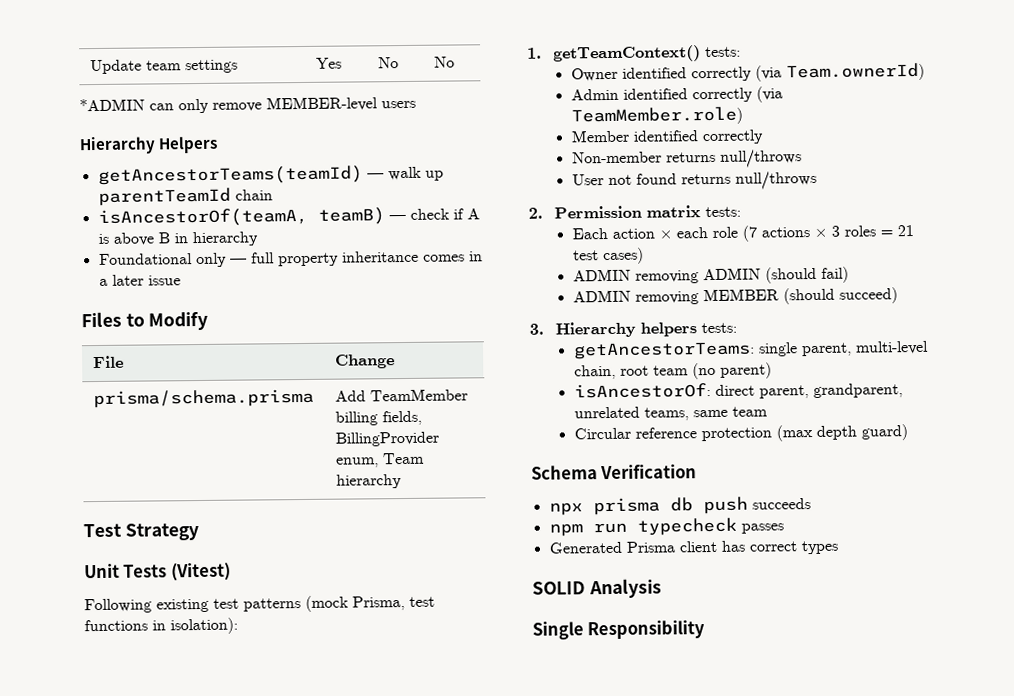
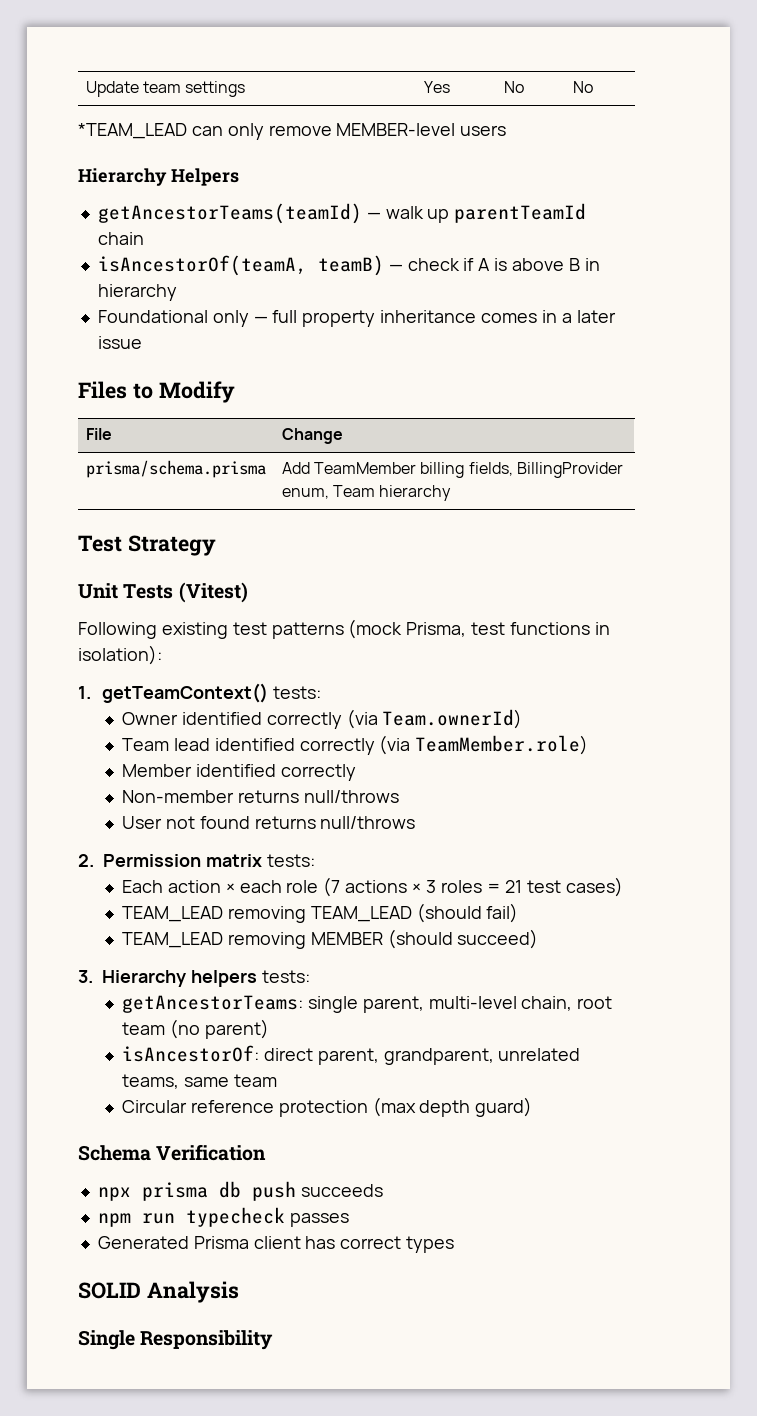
- *ADMIN can only remove MEMBER-level users
+ *TEAM_LEAD can only remove MEMBER-level users
- Admin identified correctly (via TeamMember.role)
+ Team lead identified correctly (via TeamMember.role)
- ADMIN removing ADMIN (should fail)
+ TEAM_LEAD removing TEAM_LEAD (should fail)
- ADMIN removing MEMBER (should succeed)
+ TEAM_LEAD removing MEMBER (should succeed)

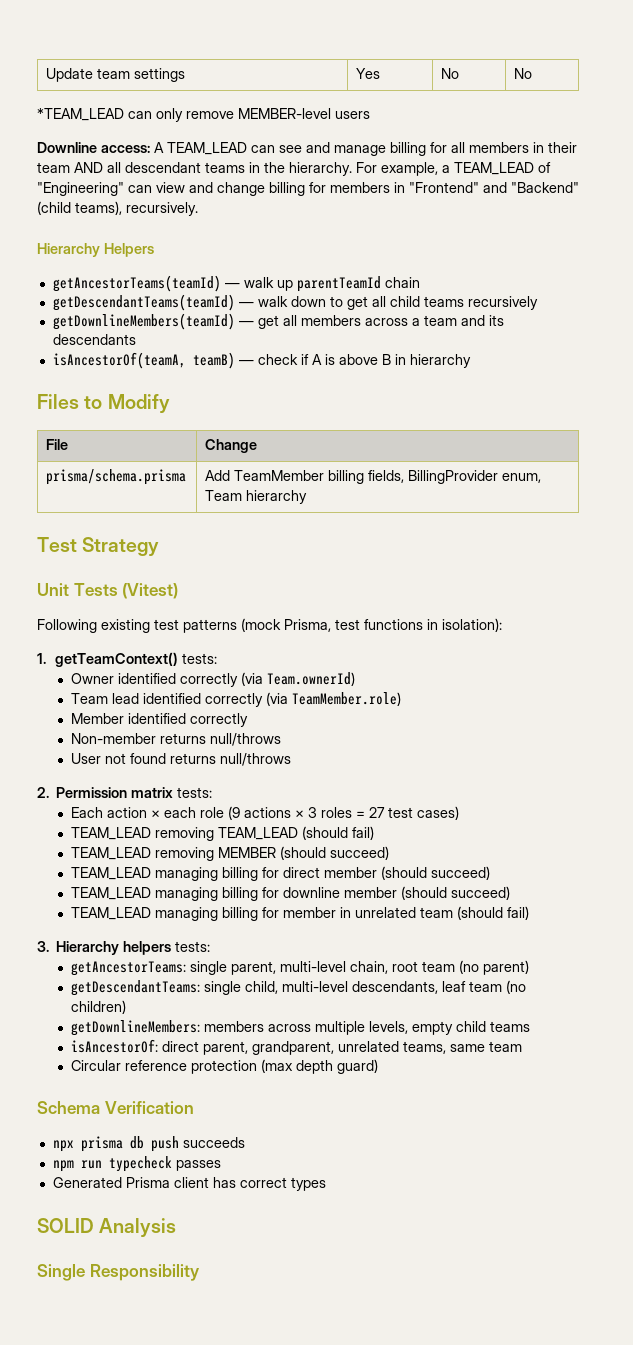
+ Downline access: A TEAM_LEAD can see and manage billing for all members in their team AND all descendant teams in the hierarchy. For example, a TEAM_LEAD of "Engineering" can view and change billing for members in "Frontend" and "Backend" (child teams), recursively.
+ getDescendantTeams(teamId) — walk down to get all child teams recursively
+ getDownlineMembers(teamId) — get all members across a team and its descendants
- Foundational only — full property inheritance comes in a later issue
- Each action × each role (7 actions × 3 roles = 21 test cases)
+ Each action × each role (9 actions × 3 roles = 27 test cases)
+ TEAM_LEAD managing billing for direct member (should succeed)
+ TEAM_LEAD managing billing for downline member (should succeed)
+ TEAM_LEAD managing billing for member in unrelated team (should fail)
+ getDescendantTeams: single child, multi-level descendants, leaf team (no children)
+ getDownlineMembers: members across multiple levels, empty child teams

